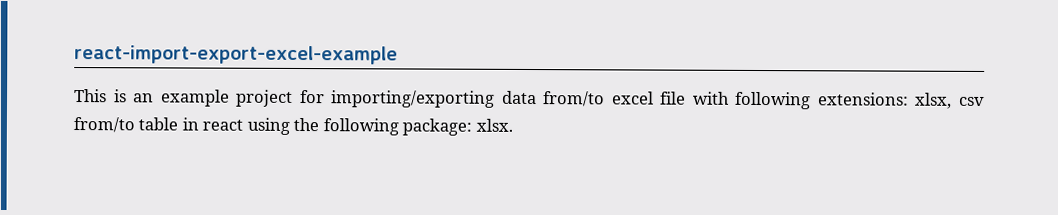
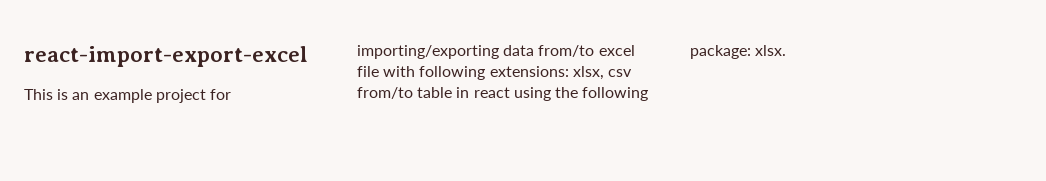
- react-import-export-excel-example
+ react-import-export-excel

